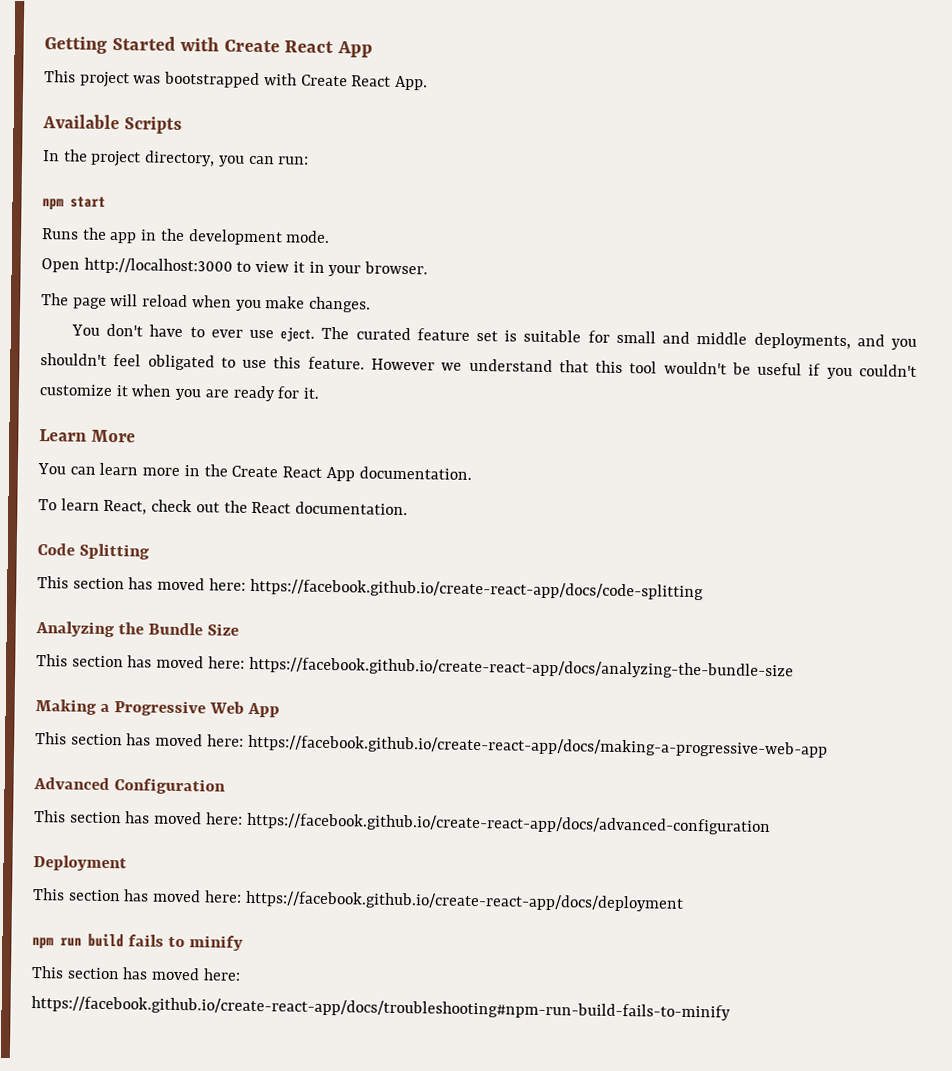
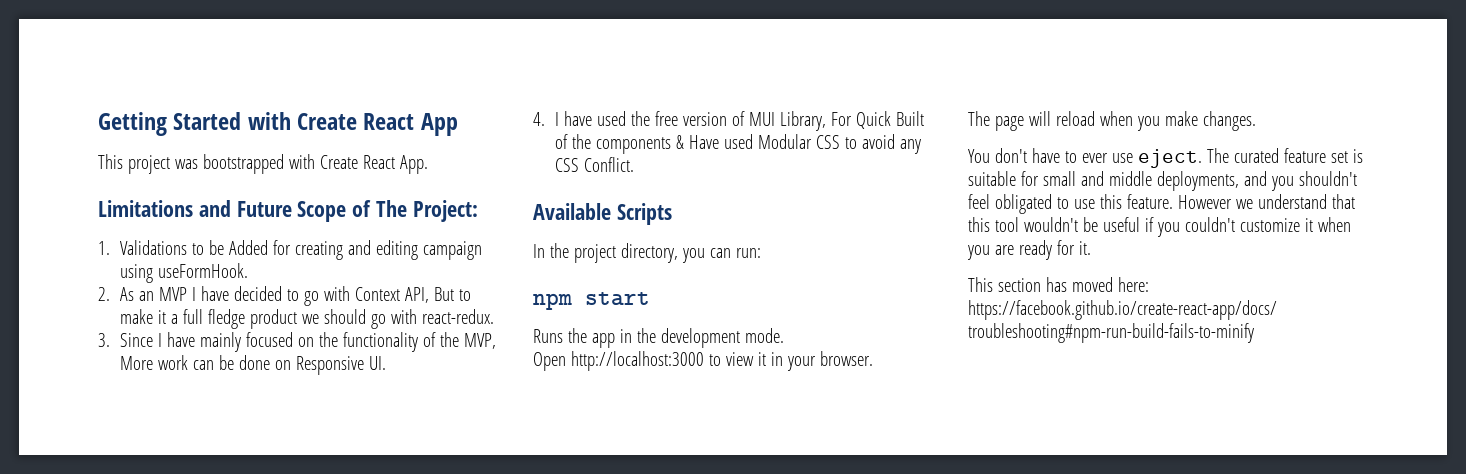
+ Limitations and Future Scope of The Project:
+ 1. Validations to be Added for creating and editing campaign using useFormHook.
+ 2. As an MVP I have decided to go with Context API, But to make it a full fledge product we should go with react-redux.
+ 3. Since I have mainly focused on the functionality of the MVP, More work can be done on Responsive UI.
+ 4. I have used the free version of MUI Library, For Quick Built of the components & Have used Modular CSS to avoid any CSS Conflict.
- Learn More
- You can learn more in the Create React App documentation.
- To learn React, check out the React documentation.
- Code Splitting
- This section has moved here: https://facebook.github.io/create-react-app/docs/code-splitting
- Analyzing the Bundle Size
- This section has moved here: https://facebook.github.io/create-react-app/docs/analyzing-the-bundle-size
- Making a Progressive Web App
- This section has moved here: https://facebook.github.io/create-react-app/docs/making-a-progressive-web-app
- Advanced Configuration
- This section has moved here: https://facebook.github.io/create-react-app/docs/advanced-configuration
- Deployment
- This section has moved here: https://facebook.github.io/create-react-app/docs/deployment
- npm run build fails to minify

